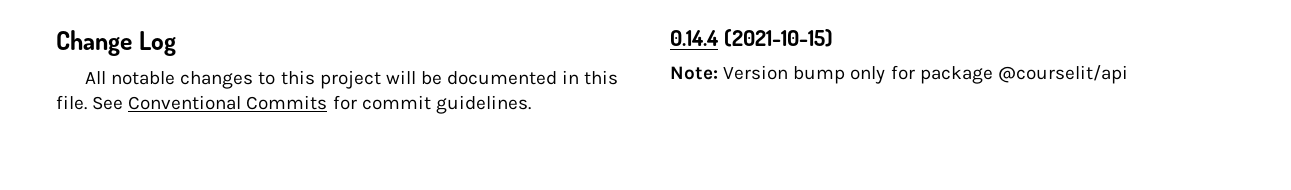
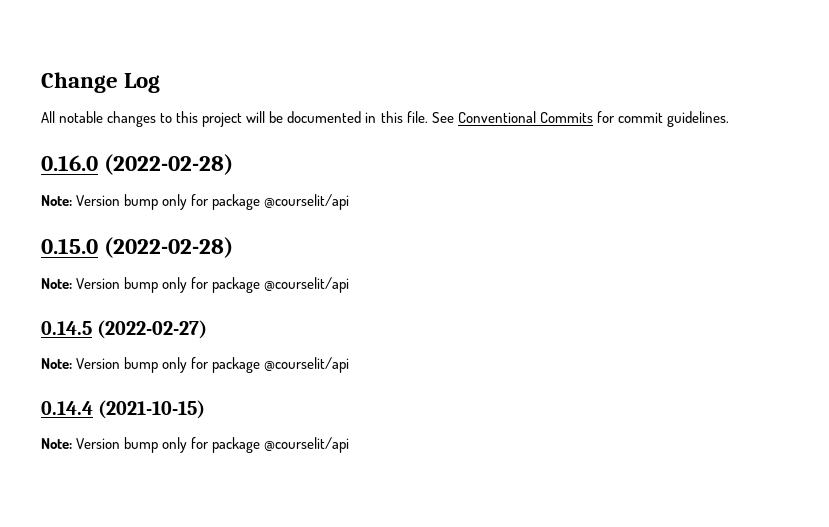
+ 0.16.0 (2022-02-28)
+ Note: Version bump only for package @courselit/api
+ 0.15.0 (2022-02-28)
+ Note: Version bump only for package @courselit/api
+ 0.14.5 (2022-02-27)
+ Note: Version bump only for package @courselit/api

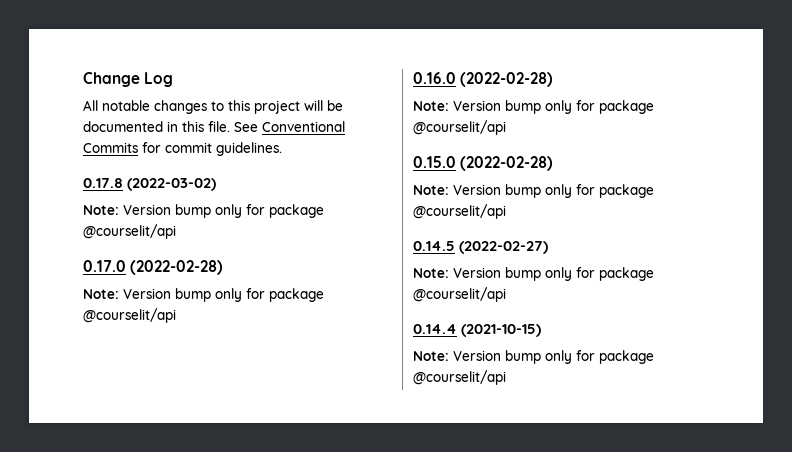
+ 0.17.8 (2022-03-02)
+ Note: Version bump only for package @courselit/api
+ 0.17.0 (2022-02-28)
+ Note: Version bump only for package @courselit/api

